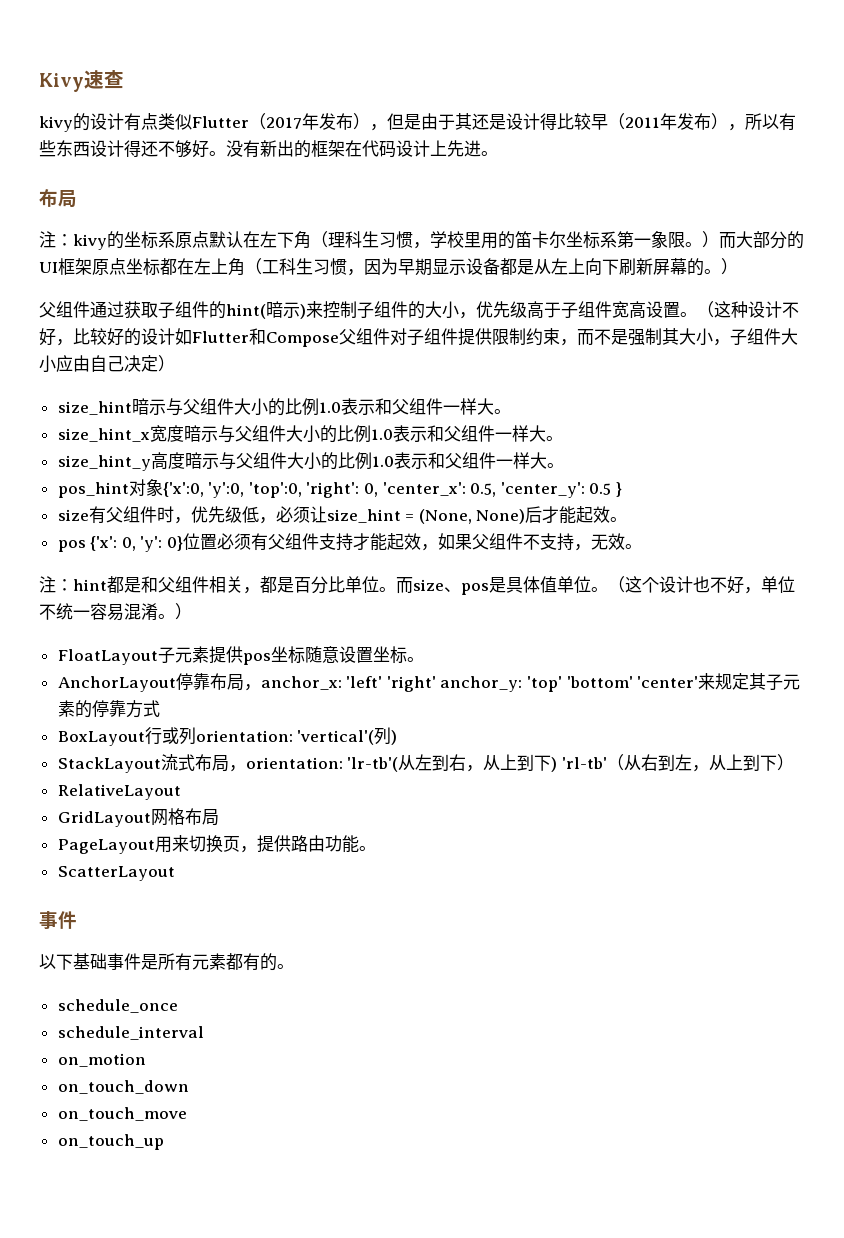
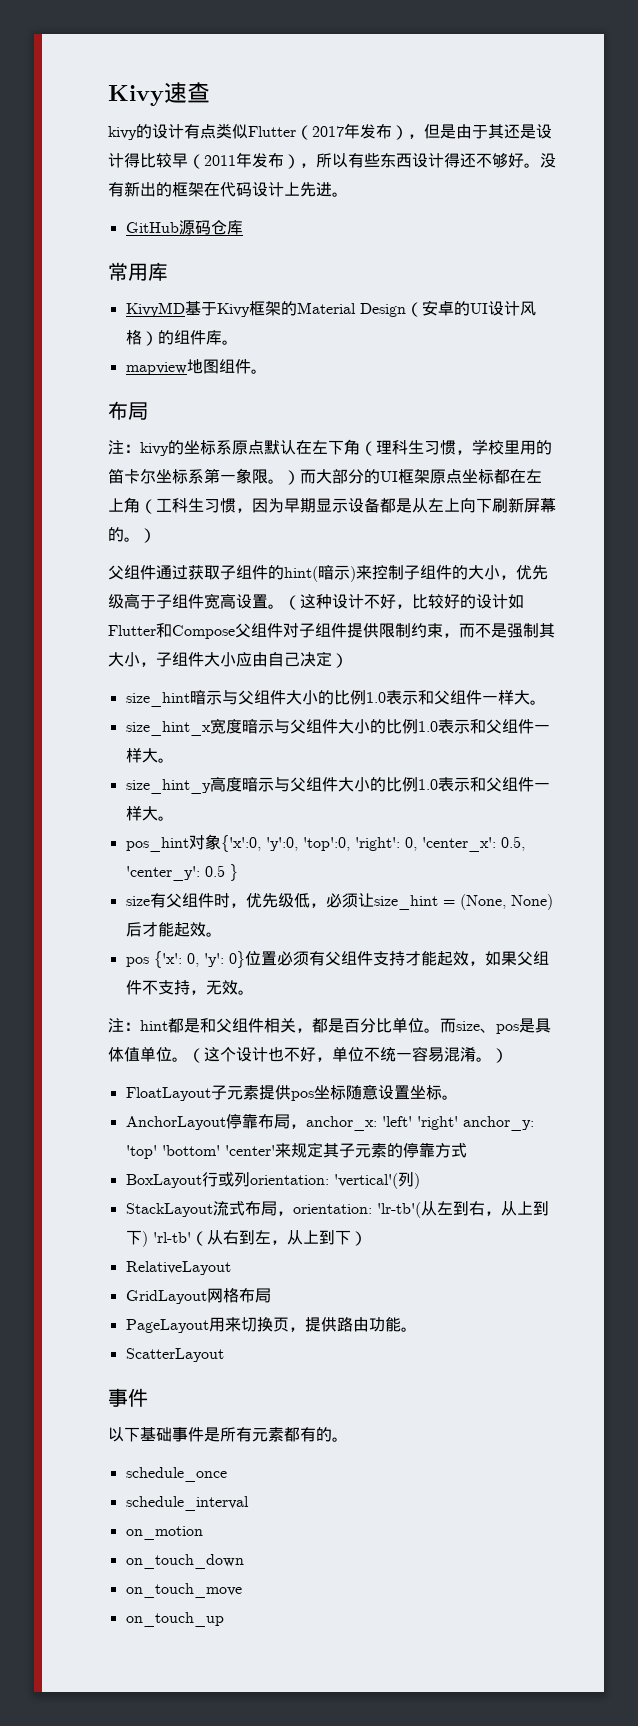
+ GitHub源码仓库
+ 常用库
+ KivyMD基于Kivy框架的Material Design（安卓的UI设计风格）的组件库。
+ mapview地图组件。

